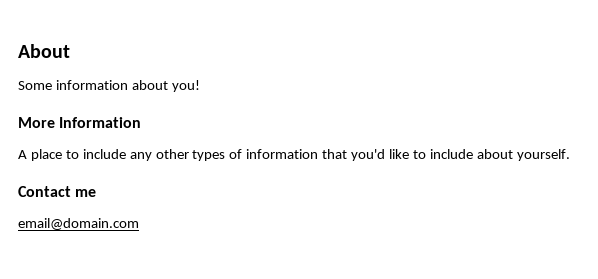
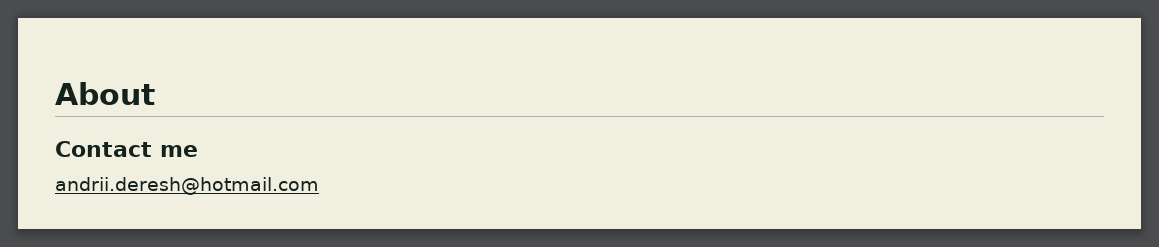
- Some information about you!
- More Information
- A place to include any other types of information that you'd like to include about yourself.
- email@domain.com
+ andrii.deresh@hotmail.com

